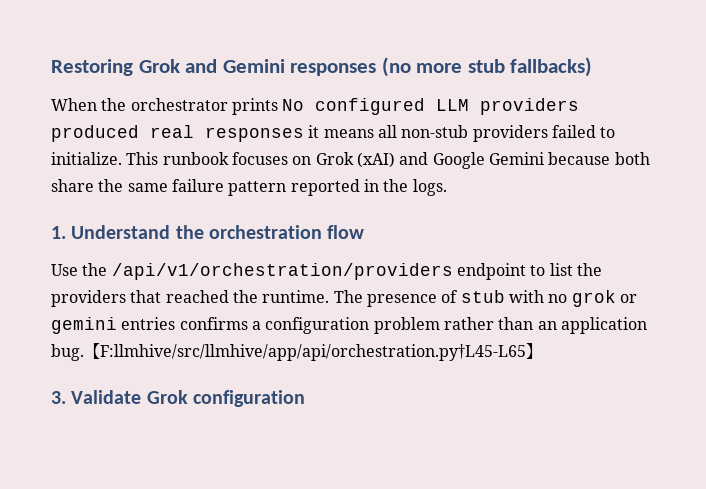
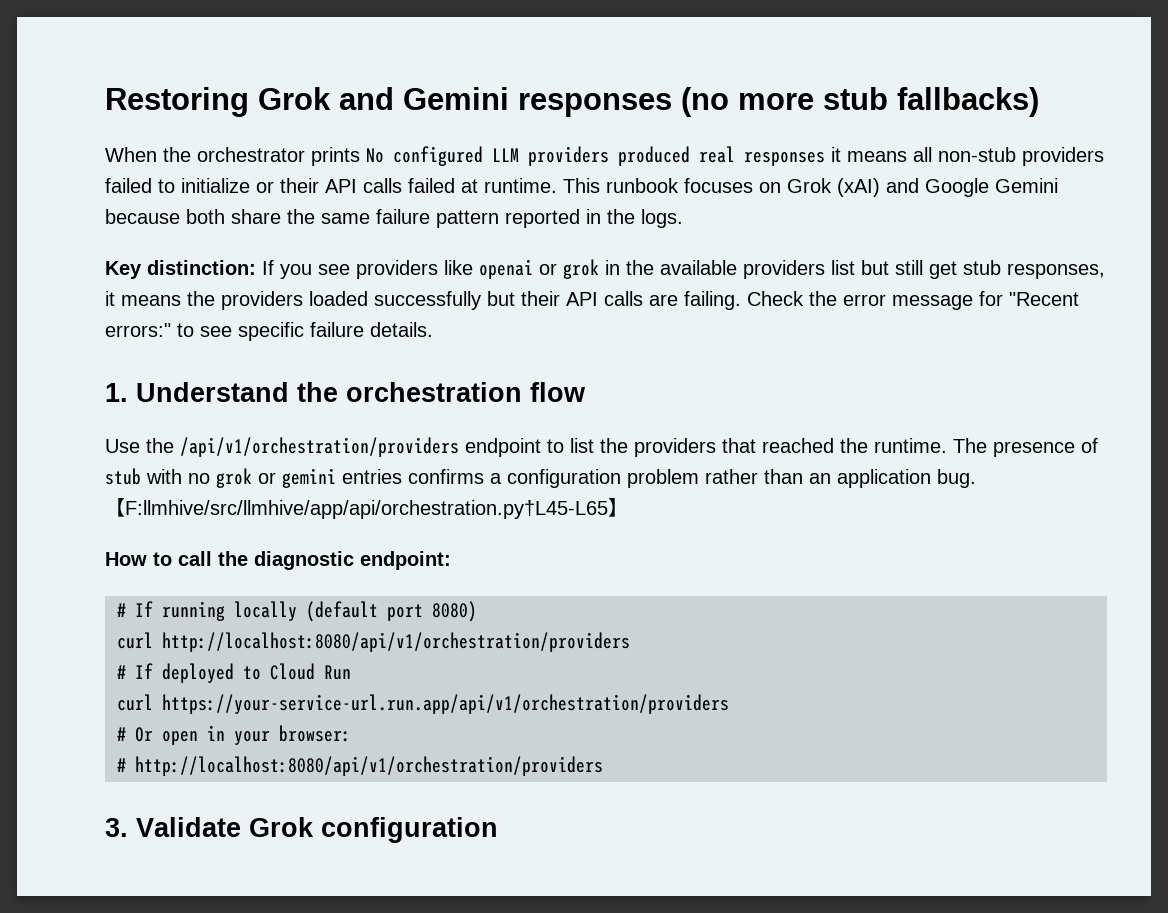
- When the orchestrator prints No configured LLM providers produced real responses it means all non-stub providers failed to initialize.
+ When the orchestrator prints No configured LLM providers produced real responses it means all non-stub providers failed to initialize or their API calls failed at runtime.
+ Key distinction: If you see providers like openai or grok in the available providers list but still get stub responses, it means the providers loaded successfully but their API calls are failing. Check the error message for "Recent errors:" to see specific failure details.
+ How to call the diagnostic endpoint:
+ # If running locally (default port 8080)
+ curl http://localhost:8080/api/v1/orchestration/providers
+ # If deployed to Cloud Run
+ curl https://your-service-url.run.app/api/v1/orchestration/providers
+ # Or open in your browser:
+ # http://localhost:8080/api/v1/orchestration/providers

